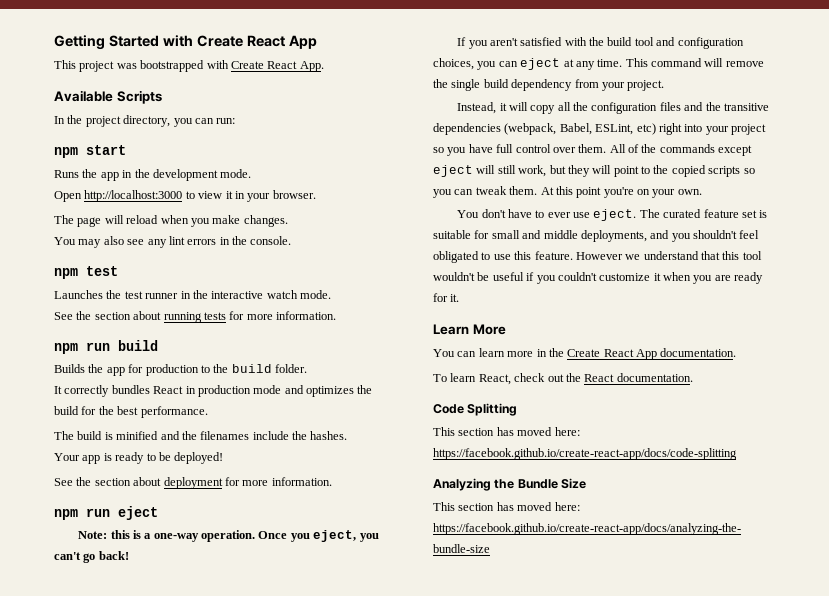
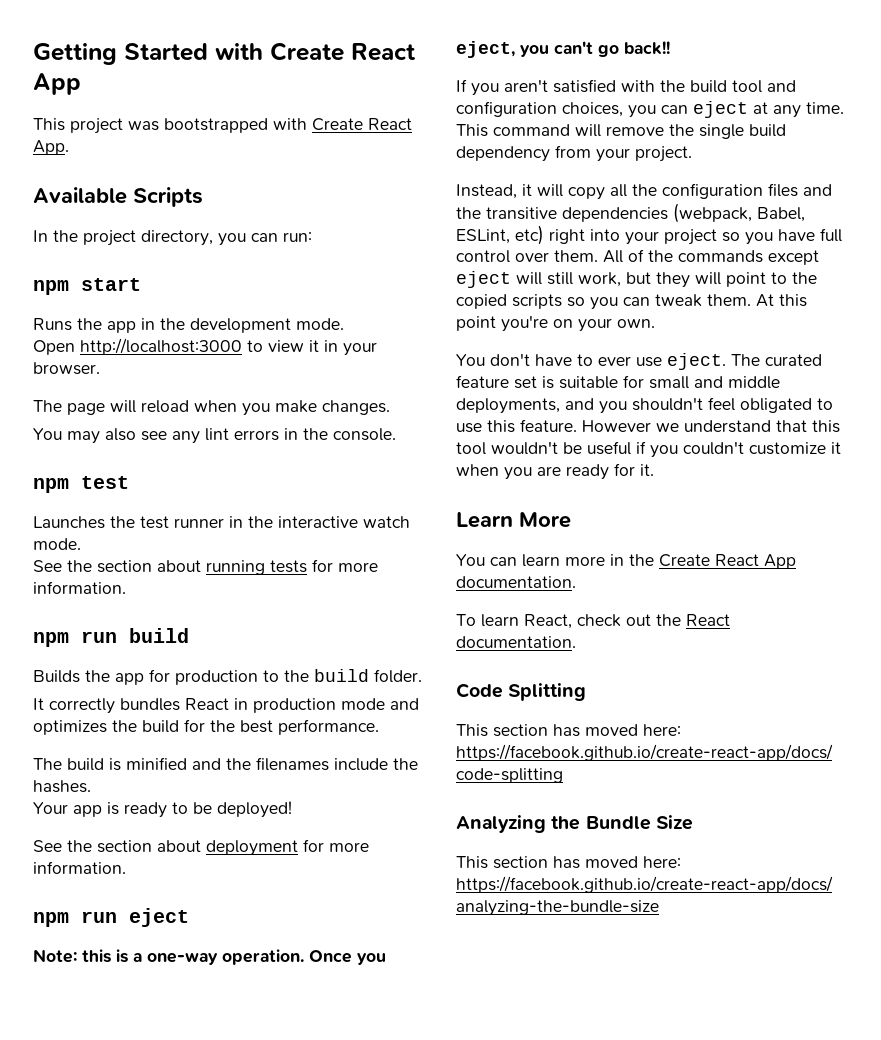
- Once you eject, you can't go back!
+ Once you eject, you can't go back!!

